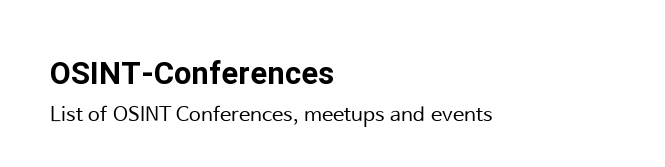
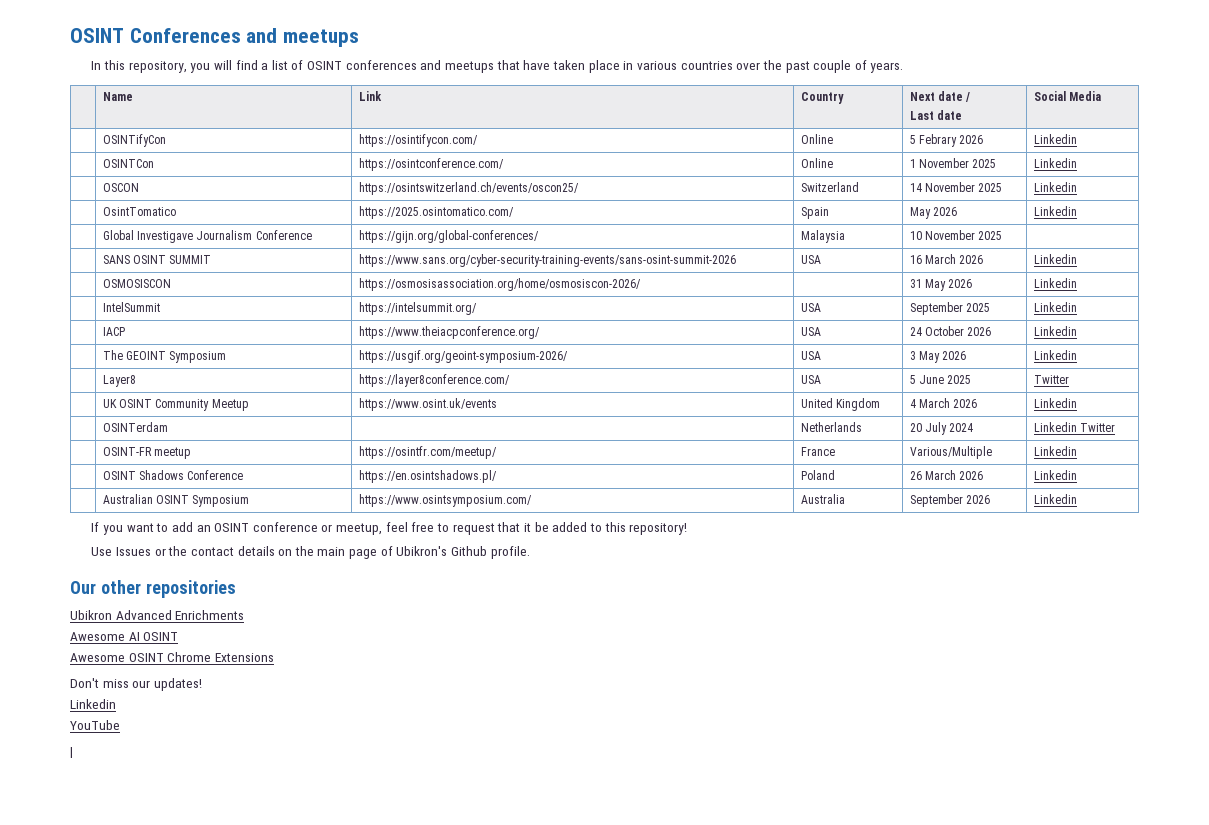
- OSINT-Conferences
- List of OSINT Conferences, meetups and events
+ OSINT Conferences and meetups
+ In this repository, you will find a list of OSINT conferences and meetups that have taken place in various countries over the past couple of years.
+ | Name | Link | Country | Next date /
+ Last date | Social Media
+ | OSINTifyCon | https://osintifycon.com/ | Online | 5 Febrary 2026 | Linkedin
+ | OSINTCon | https://osintconference.com/ | Online | 1 November 2025 | Linkedin
+ | OSCON | https://osintswitzerland.ch/events/oscon25/ | Switzerland | 14 November 2025 | Linkedin
+ | OsintTomatico | https://2025.osintomatico.com/ | Spain | May 2026 | Linkedin
+ | Global Investigave Journalism Conference | https://gijn.org/global-conferences/ | Malaysia | 10 November 2025 |
+ | SANS OSINT SUMMIT | https://www.sans.org/cyber-security-training-events/sans-osint-summit-2026 | USA | 16 March 2026 | Linkedin
+ | OSMOSISCON | https://osmosisassociation.org/home/osmosiscon-2026/ | | 31 May 2026 | Linkedin
+ | IntelSummit | https://intelsummit.org/ | USA | September 2025 | Linkedin
+ | IACP | https://www.theiacpconference.org/ | USA | 24 October 2026 | Linkedin
+ | The GEOINT Symposium | https://usgif.org/geoint-symposium-2026/ | USA | 3 May 2026 | Linkedin
+ | Layer8 | https://layer8conference.com/ | USA | 5 June 2025 | Twitter
+ | UK OSINT Community Meetup | https://www.osint.uk/events | United Kingdom | 4 March 2026 | Linkedin
+ | OSINTerdam | | Netherlands | 20 July 2024 | Linkedin Twitter
+ | OSINT-FR meetup | https://osintfr.com/meetup/ | France | Various/Multiple | Linkedin
+ | OSINT Shadows Conference | https://en.osintshadows.pl/ | Poland | 26 March 2026 | Linkedin
+ | Australian OSINT Symposium | https://www.osintsymposium.com/ | Australia | September 2026 | Linkedin
+ If you want to add an OSINT conference or meetup, feel free to request that it be added to this repository!
+ Use Issues or the contact details on the main page of Ubikron's Github profile.
+ Our other repositories
+ Ubikron Advanced Enrichments
+ Awesome AI OSINT
+ Awesome OSINT Chrome Extensions
+ Don't miss our updates!
+ Linkedin
+ YouTube
+ |

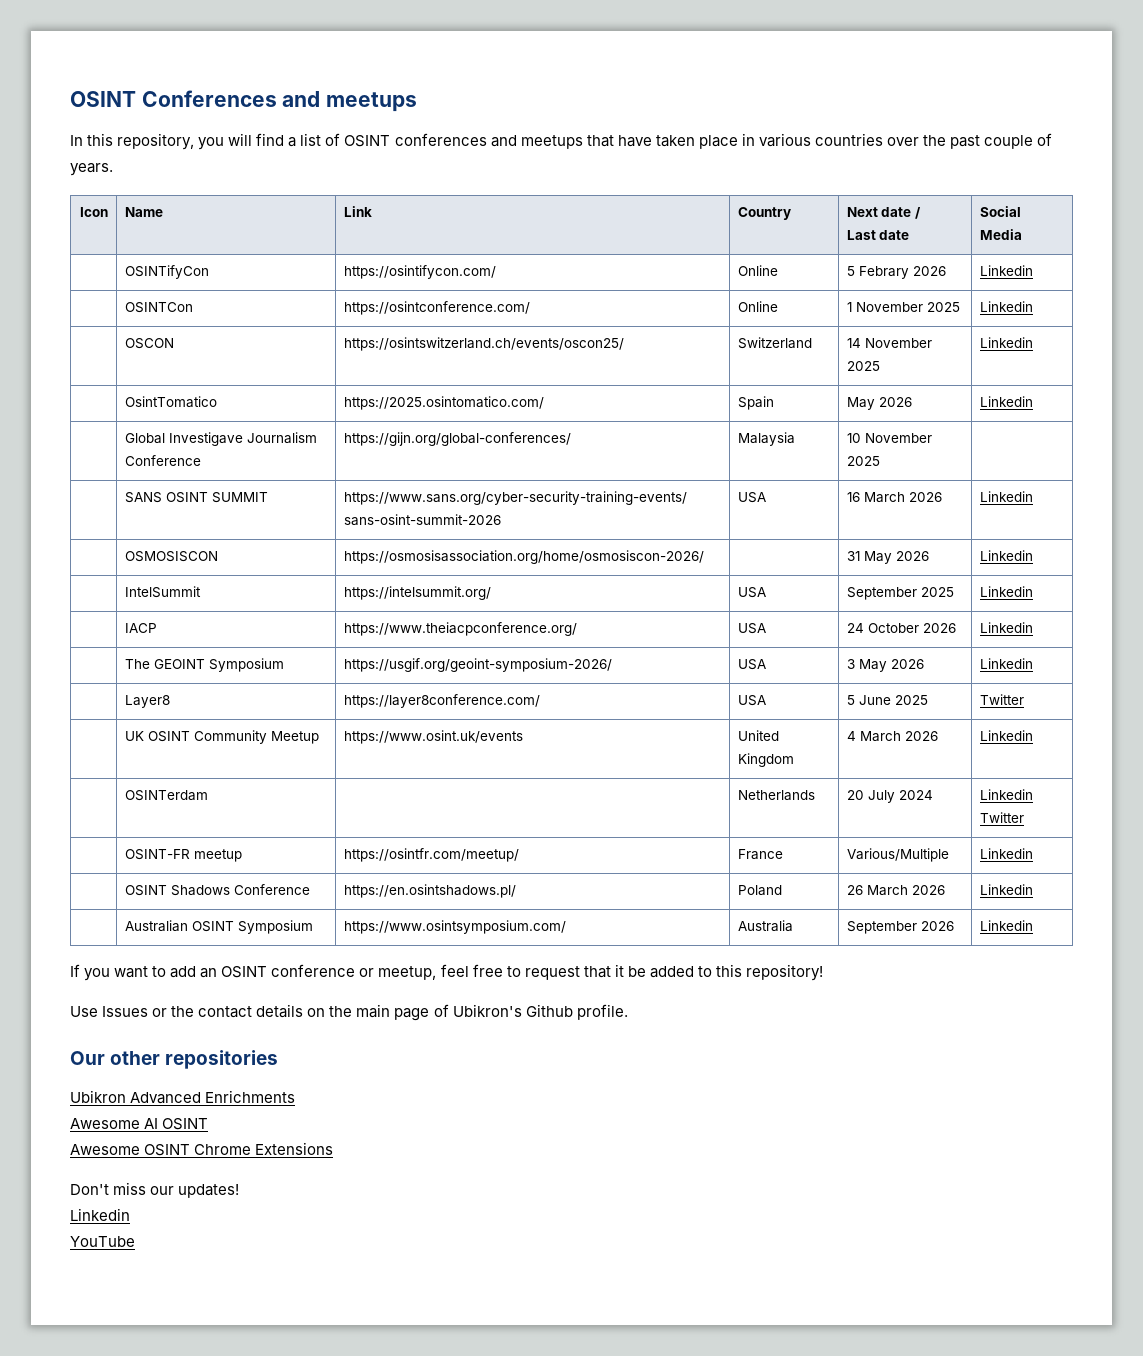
- | Name | Link | Country | Next date /
+ Icon | Name | Link | Country | Next date /
  YouTube
- |

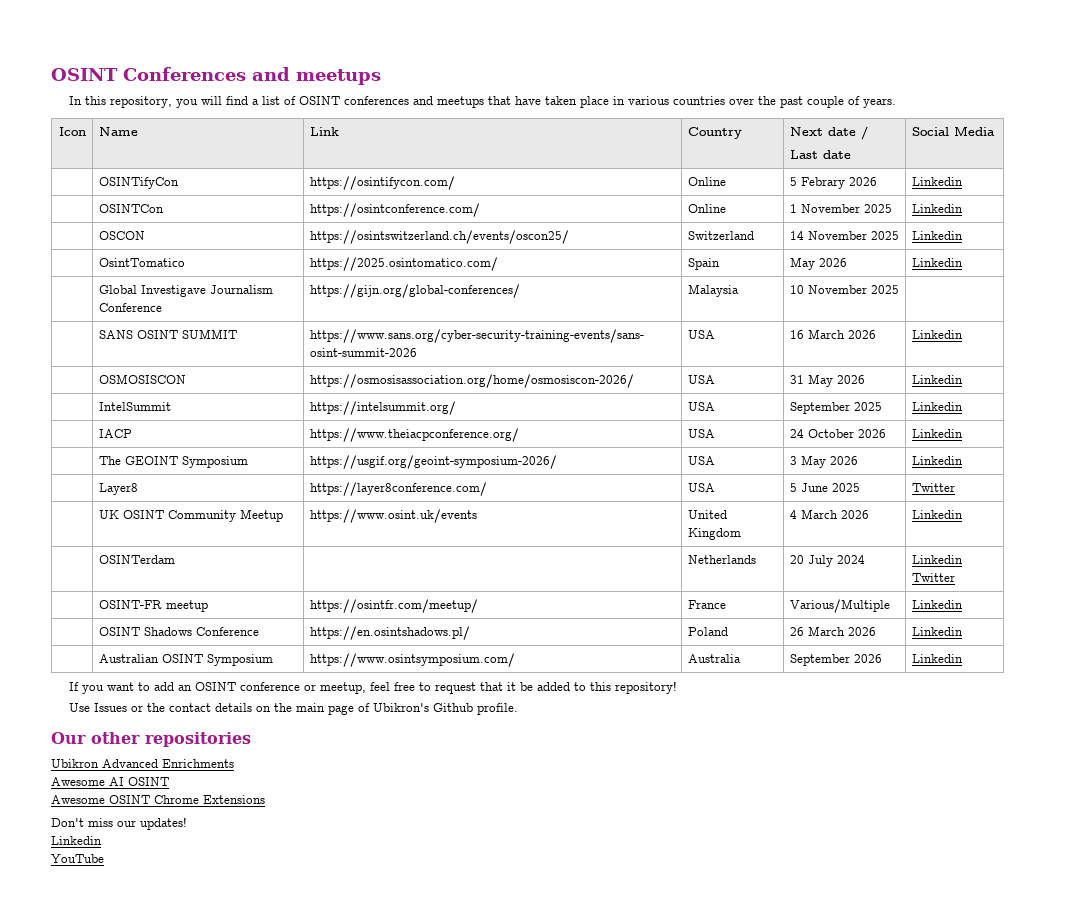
- | OSMOSISCON | https://osmosisassociation.org/home/osmosiscon-2026/ | | 31 May 2026 | Linkedin
+ | OSMOSISCON | https://osmosisassociation.org/home/osmosiscon-2026/ | USA | 31 May 2026 | Linkedin

